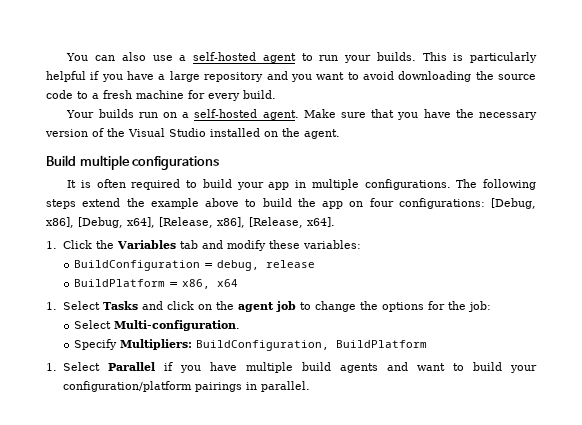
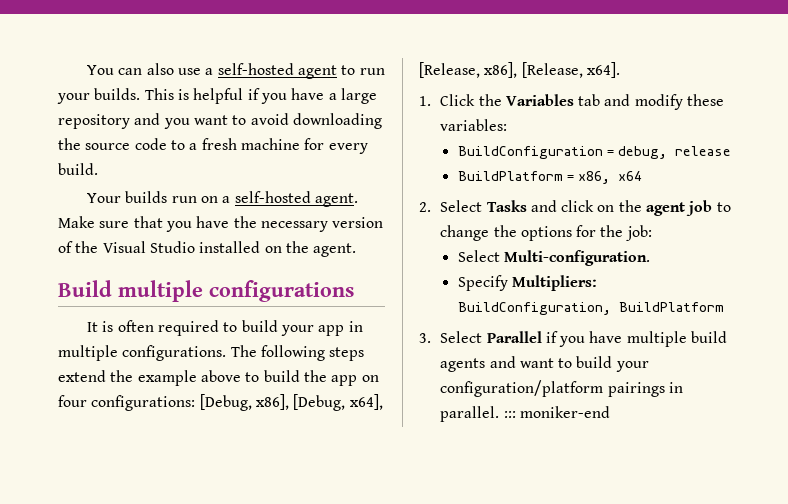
- This is particularly helpful if you have a large repository and you want to avoid downloading the source code to a fresh machine for every build.
+ This is helpful if you have a large repository and you want to avoid downloading the source code to a fresh machine for every build.
- 1. Select Tasks and click on the agent job to change the options for the job:
+ 2. Select Tasks and click on the agent job to change the options for the job:
- 1. Select Parallel if you have multiple build agents and want to build your configuration/platform pairings in parallel.
+ 3. Select Parallel if you have multiple build agents and want to build your configuration/platform pairings in parallel. ::: moniker-end

